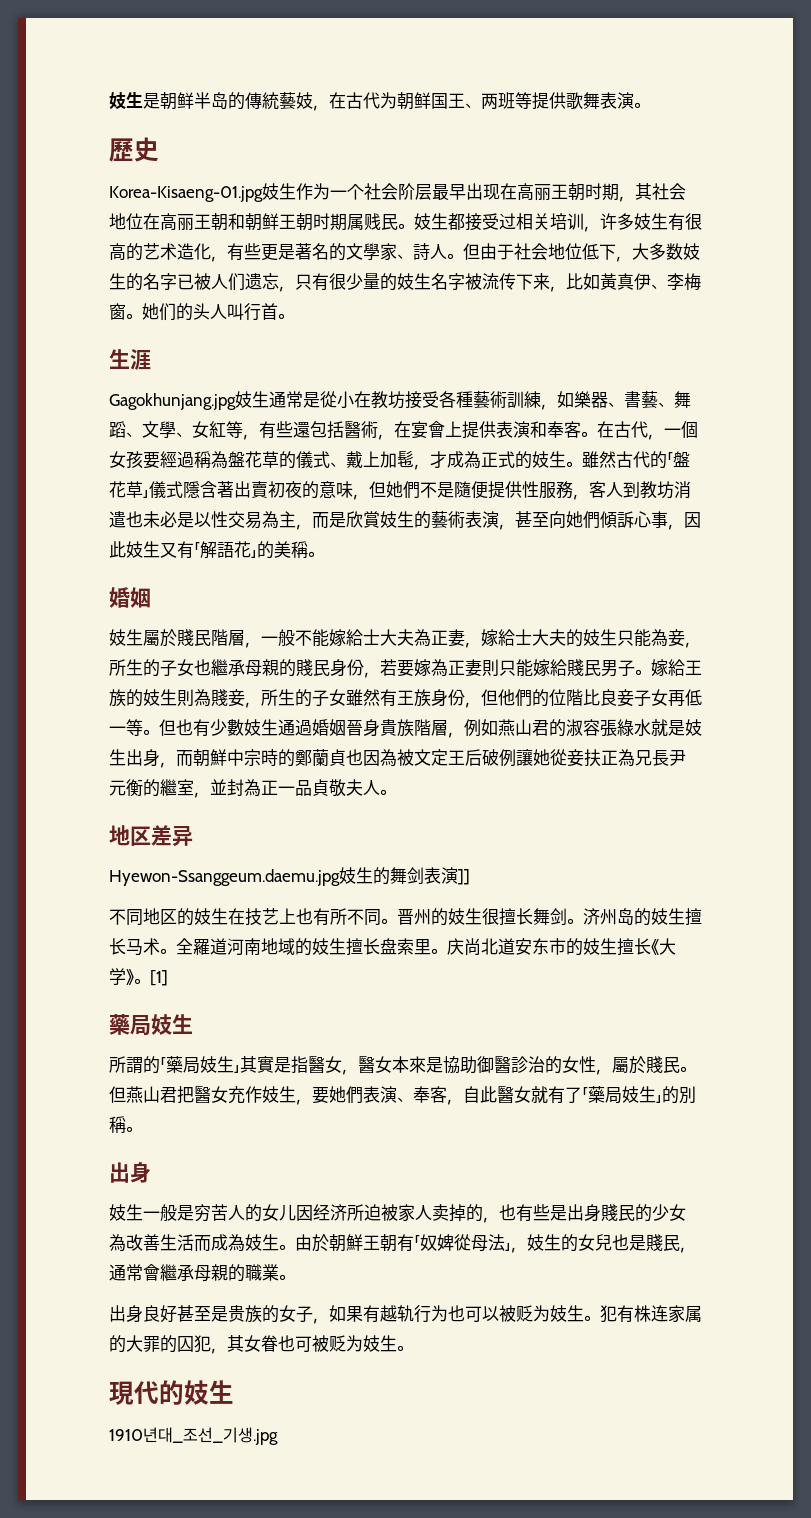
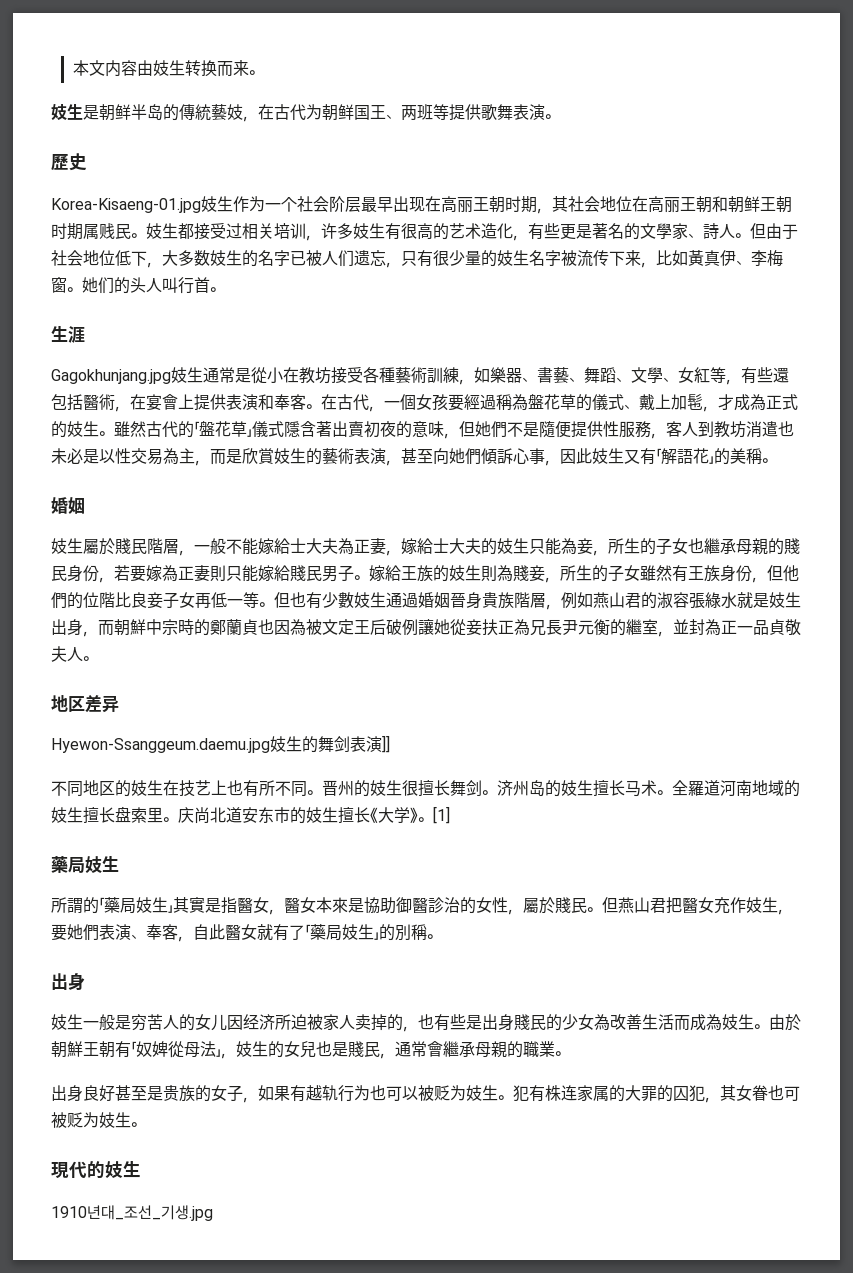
+ 本文内容由妓生转换而来。

